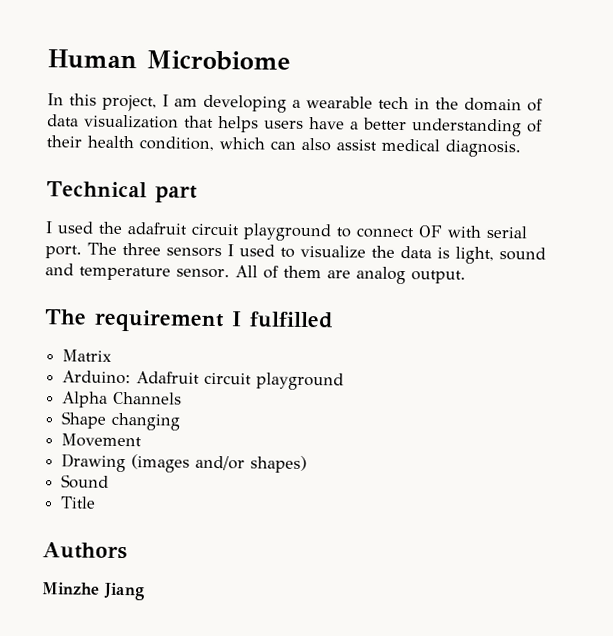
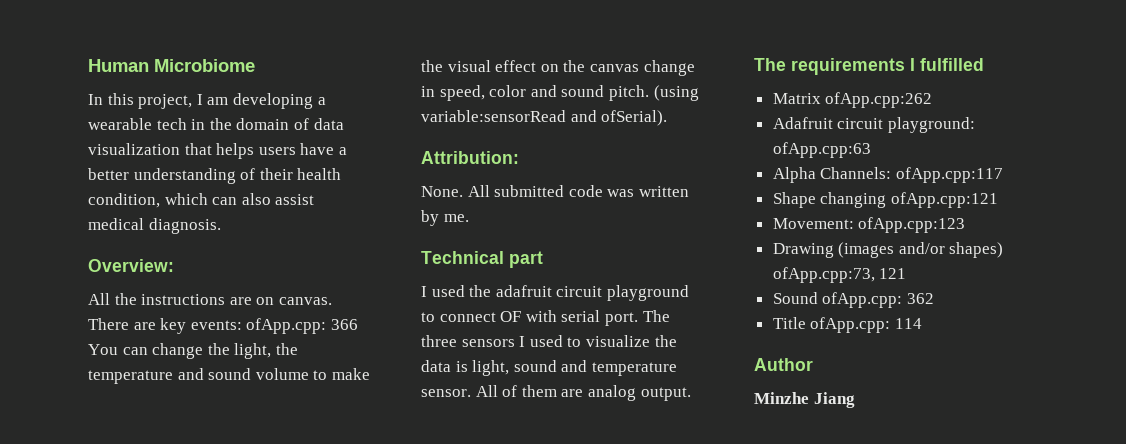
+ Overview:
+ All the instructions are on canvas. There are key events: ofApp.cpp: 366 You can change the light, the temperature and sound volume to make the visual effect on the canvas change in speed, color and sound pitch. (using variable:sensorRead and ofSerial).
+ Attribution:
+ None. All submitted code was written by me.
- The requirement I fulfilled
+ The requirements I fulfilled
- Matrix
- Arduino: Adafruit circuit playground
+ Matrix ofApp.cpp:262
+ Adafruit circuit playground: ofApp.cpp:63
- Alpha Channels
+ Alpha Channels: ofApp.cpp:117
- Shape changing
- Movement
+ Shape changing ofApp.cpp:121
+ Movement: ofApp.cpp:123
- Drawing (images and/or shapes)
+ Drawing (images and/or shapes) ofApp.cpp:73, 121
- Sound
+ Sound ofApp.cpp: 362
- Title
- Authors
+ Title ofApp.cpp: 114
+ Author

